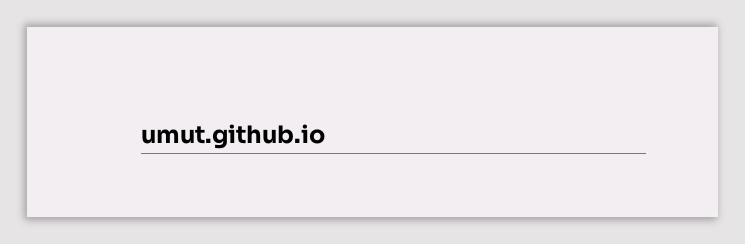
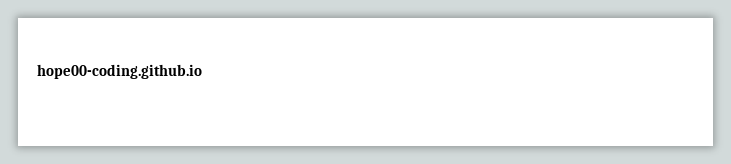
- umut.github.io
+ hope00-coding.github.io

